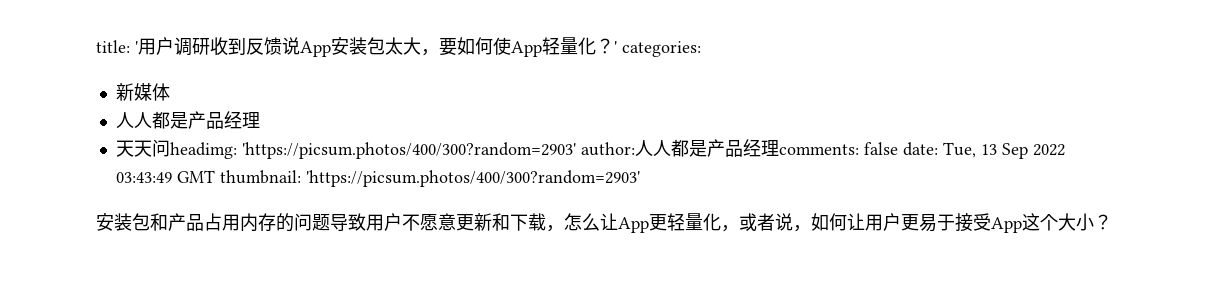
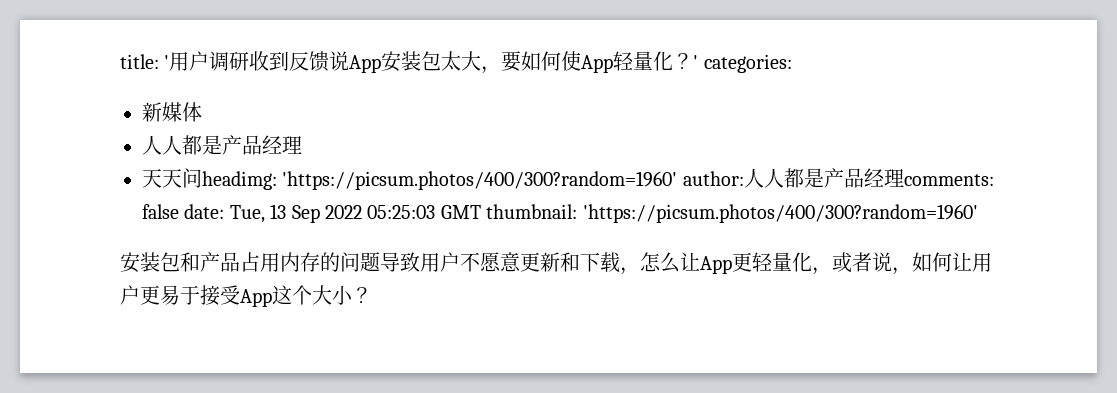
- 天天问headimg: 'https://picsum.photos/400/300?random=2903' author:人人都是产品经理comments: false date: Tue, 13 Sep 2022 03:43:49 GMT thumbnail: 'https://picsum.photos/400/300?random=2903'
+ 天天问headimg: 'https://picsum.photos/400/300?random=1960' author:人人都是产品经理comments: false date: Tue, 13 Sep 2022 05:25:03 GMT thumbnail: 'https://picsum.photos/400/300?random=1960'

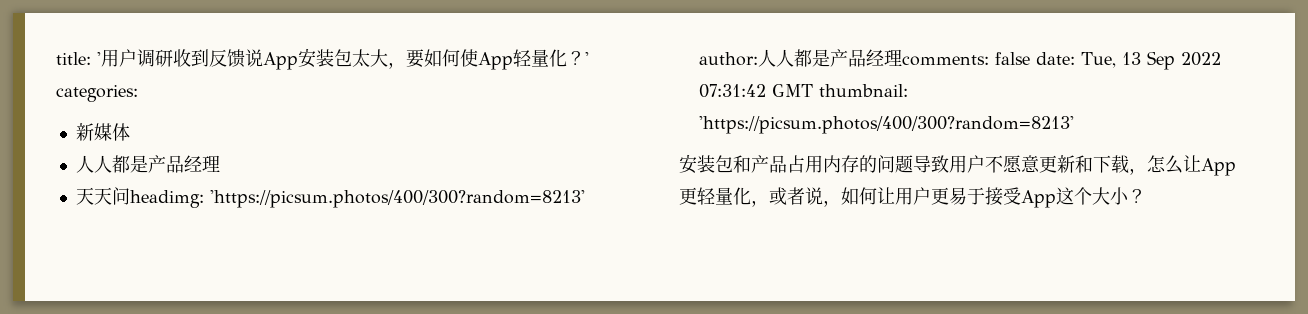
- 天天问headimg: 'https://picsum.photos/400/300?random=1960' author:人人都是产品经理comments: false date: Tue, 13 Sep 2022 05:25:03 GMT thumbnail: 'https://picsum.photos/400/300?random=1960'
+ 天天问headimg: 'https://picsum.photos/400/300?random=8213' author:人人都是产品经理comments: false date: Tue, 13 Sep 2022 07:31:42 GMT thumbnail: 'https://picsum.photos/400/300?random=8213'

